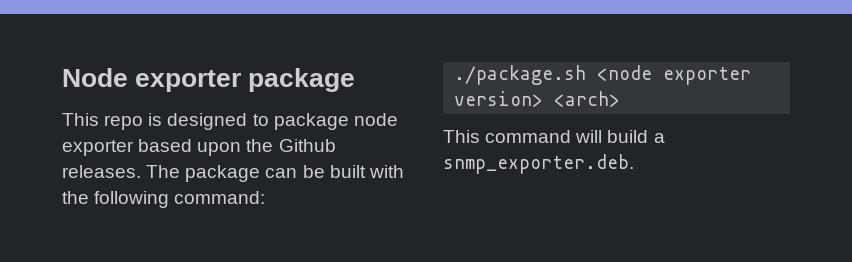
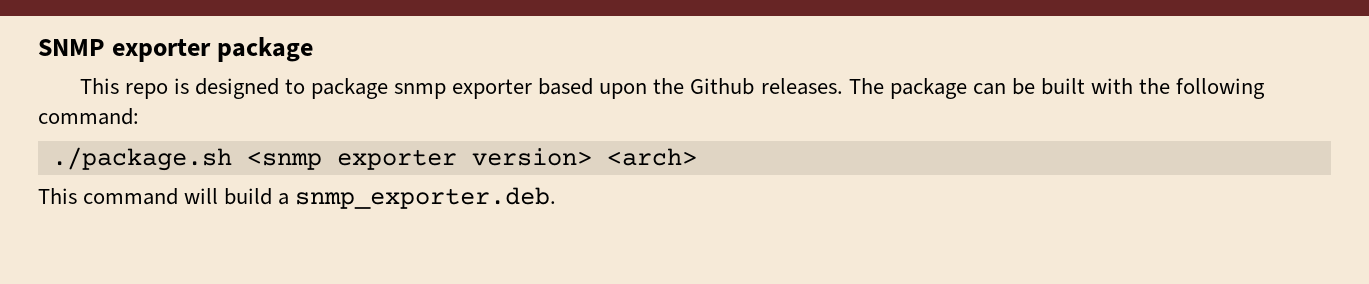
- Node exporter package
+ SNMP exporter package
- This repo is designed to package node exporter based upon the Github releases.
+ This repo is designed to package snmp exporter based upon the Github releases.
- ./package.sh <node exporter version> <arch>
+ ./package.sh <snmp exporter version> <arch>

